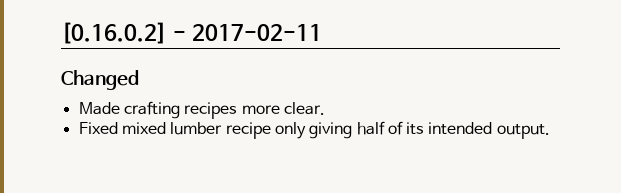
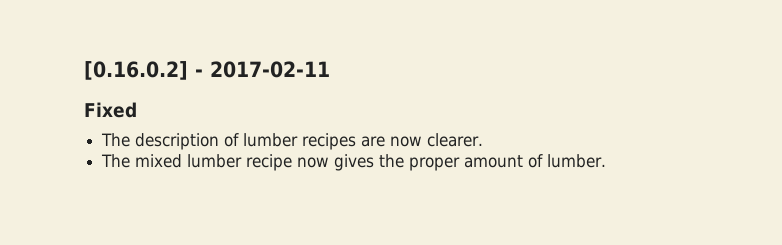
- Changed
- Made crafting recipes more clear.
- Fixed mixed lumber recipe only giving half of its intended output.
+ Fixed
+ The description of lumber recipes are now clearer.
+ The mixed lumber recipe now gives the proper amount of lumber.

